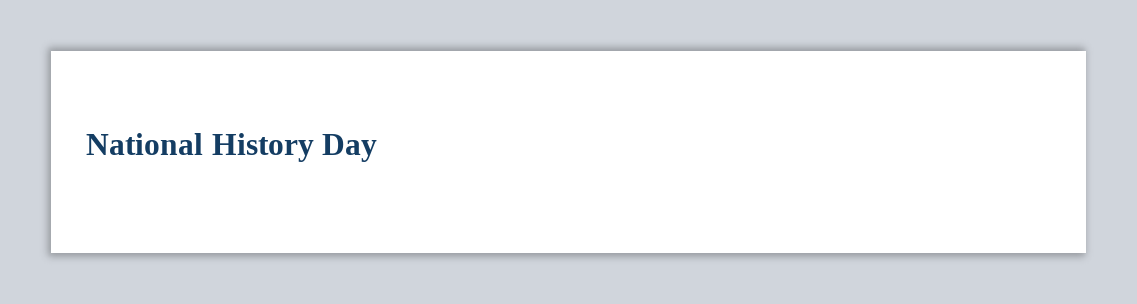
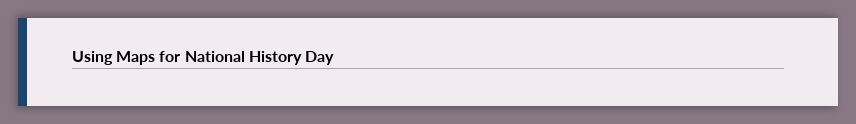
- National History Day
+ Using Maps for National History Day

